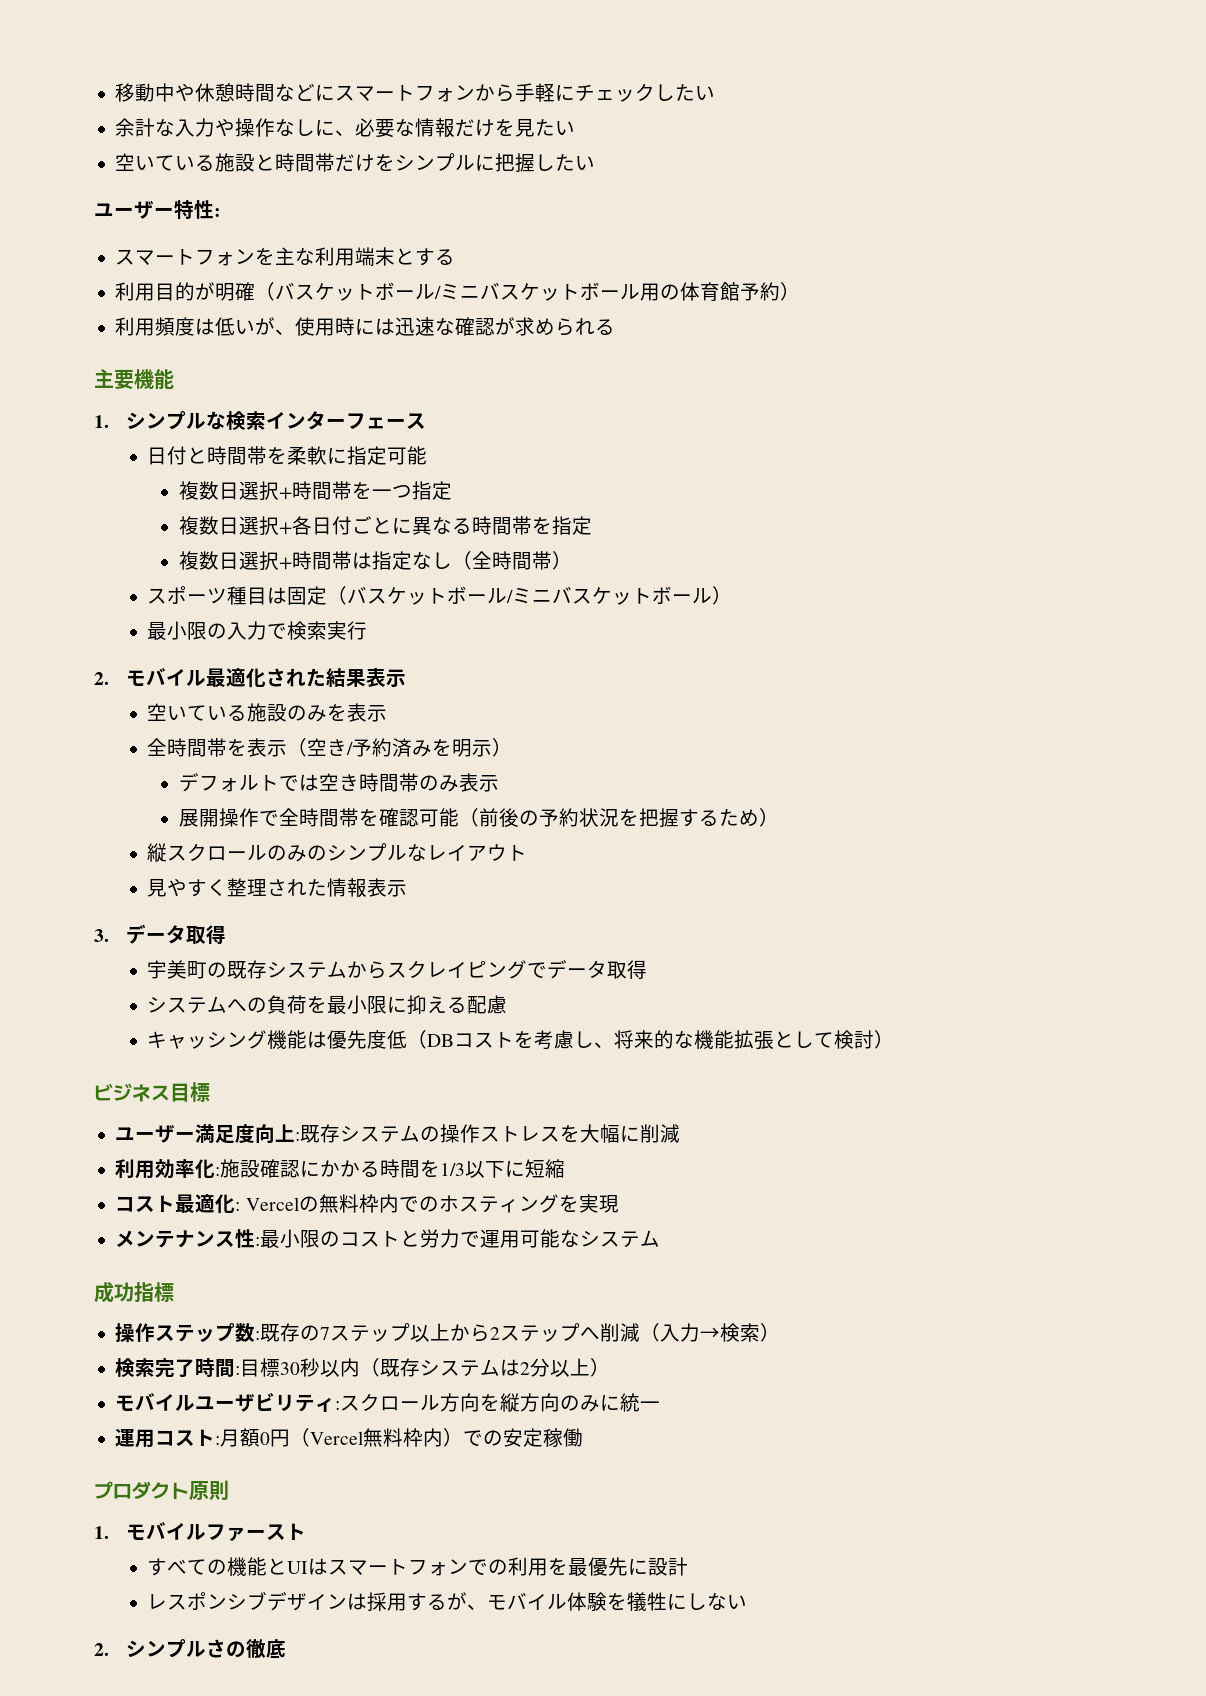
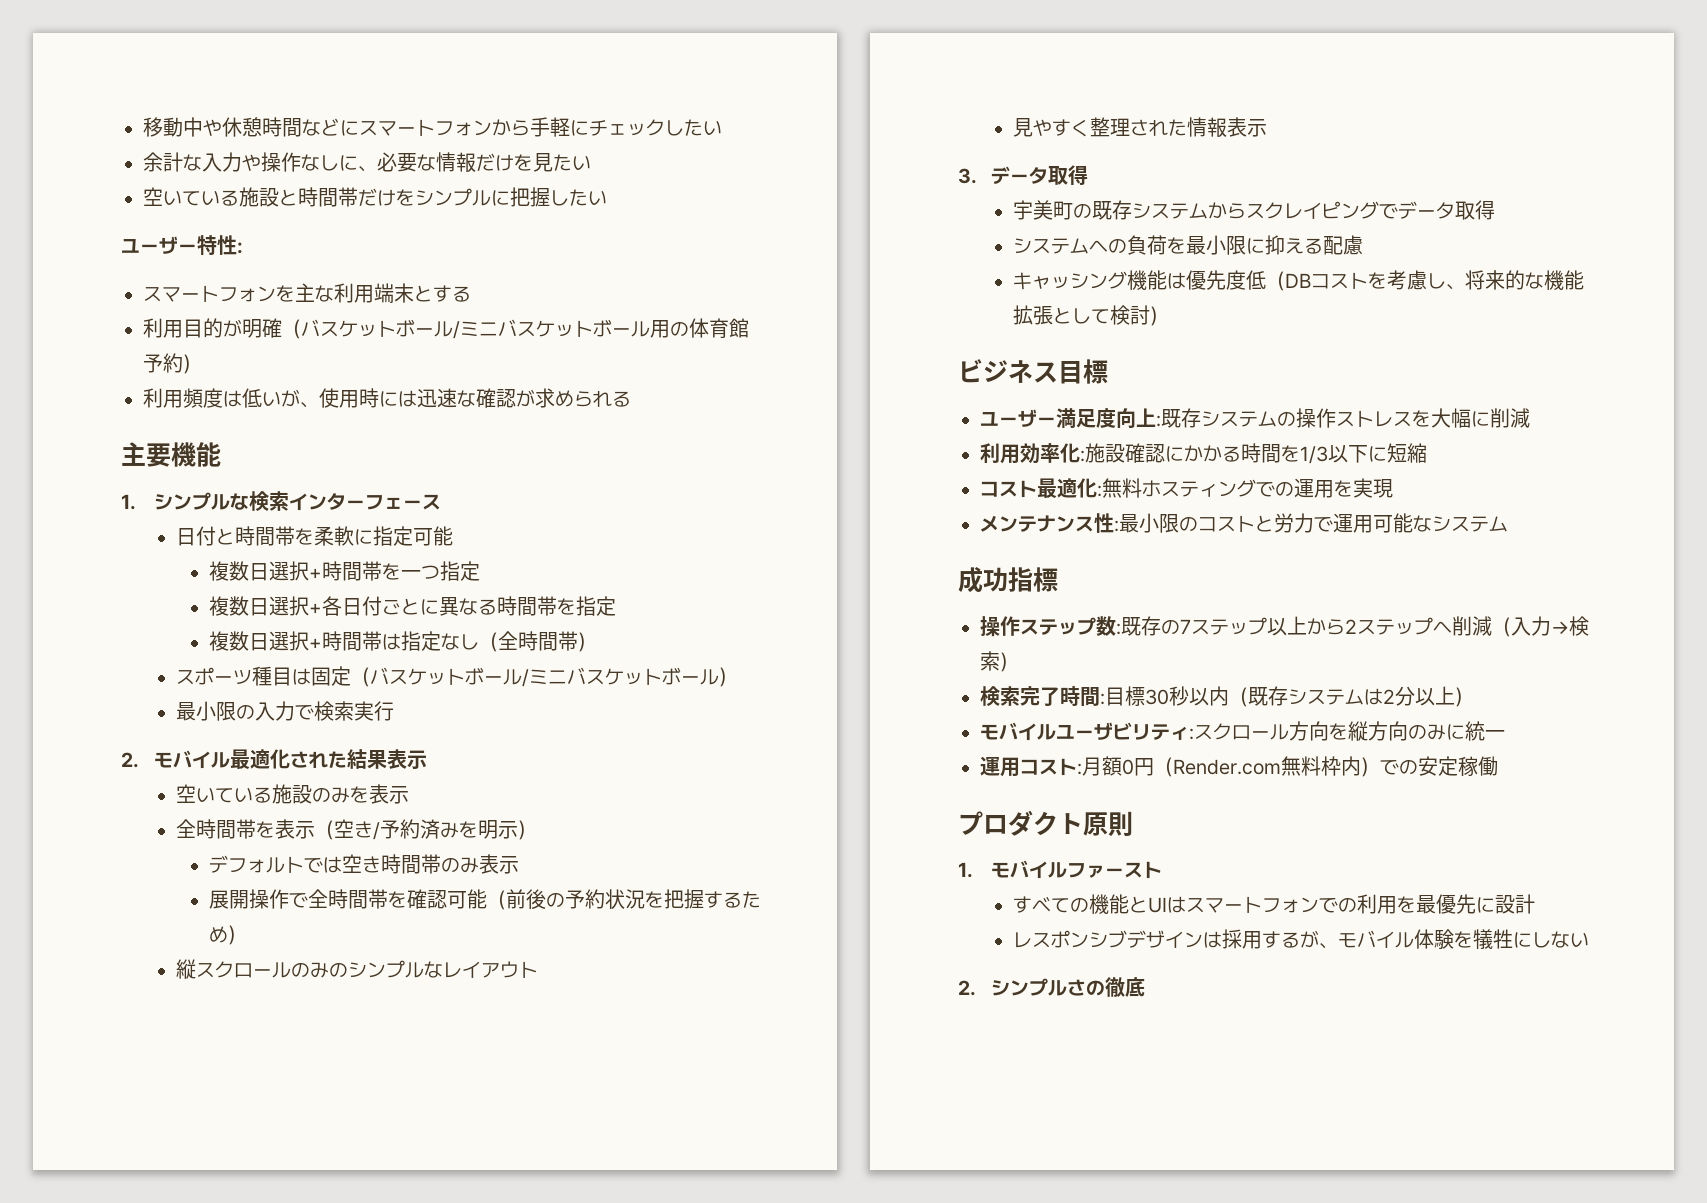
- コスト最適化: Vercelの無料枠内でのホスティングを実現
+ コスト最適化:無料ホスティングでの運用を実現
- 運用コスト:月額0円（Vercel無料枠内）での安定稼働
+ 運用コスト:月額0円（Render.com無料枠内）での安定稼働

